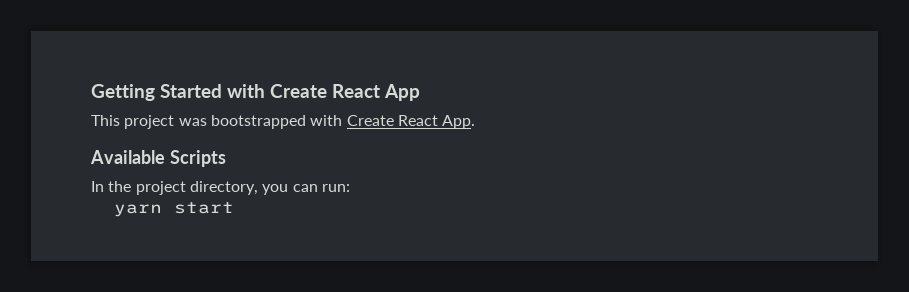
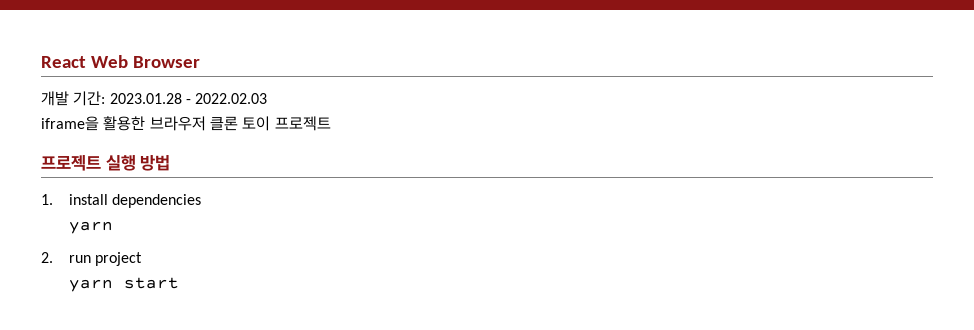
- Getting Started with Create React App
- This project was bootstrapped with Create React App.
- Available Scripts
- In the project directory, you can run:
+ React Web Browser
+ 개발 기간: 2023.01.28 - 2022.02.03
+ iframe을 활용한 브라우저 클론 토이 프로젝트
+ 프로젝트 실행 방법
+ 1. install dependencies
+ yarn
+ 2. run project

